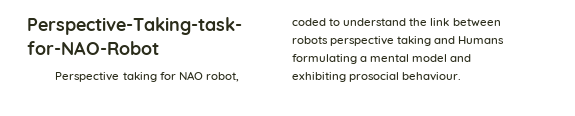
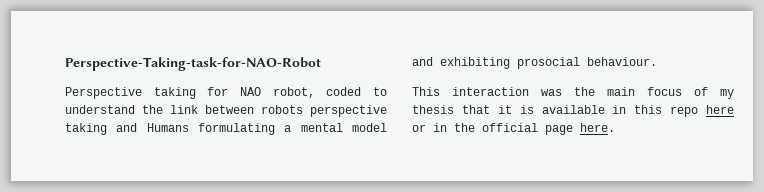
+ This interaction was the main focus of my thesis that it is available in this repo here or in the official page here.

